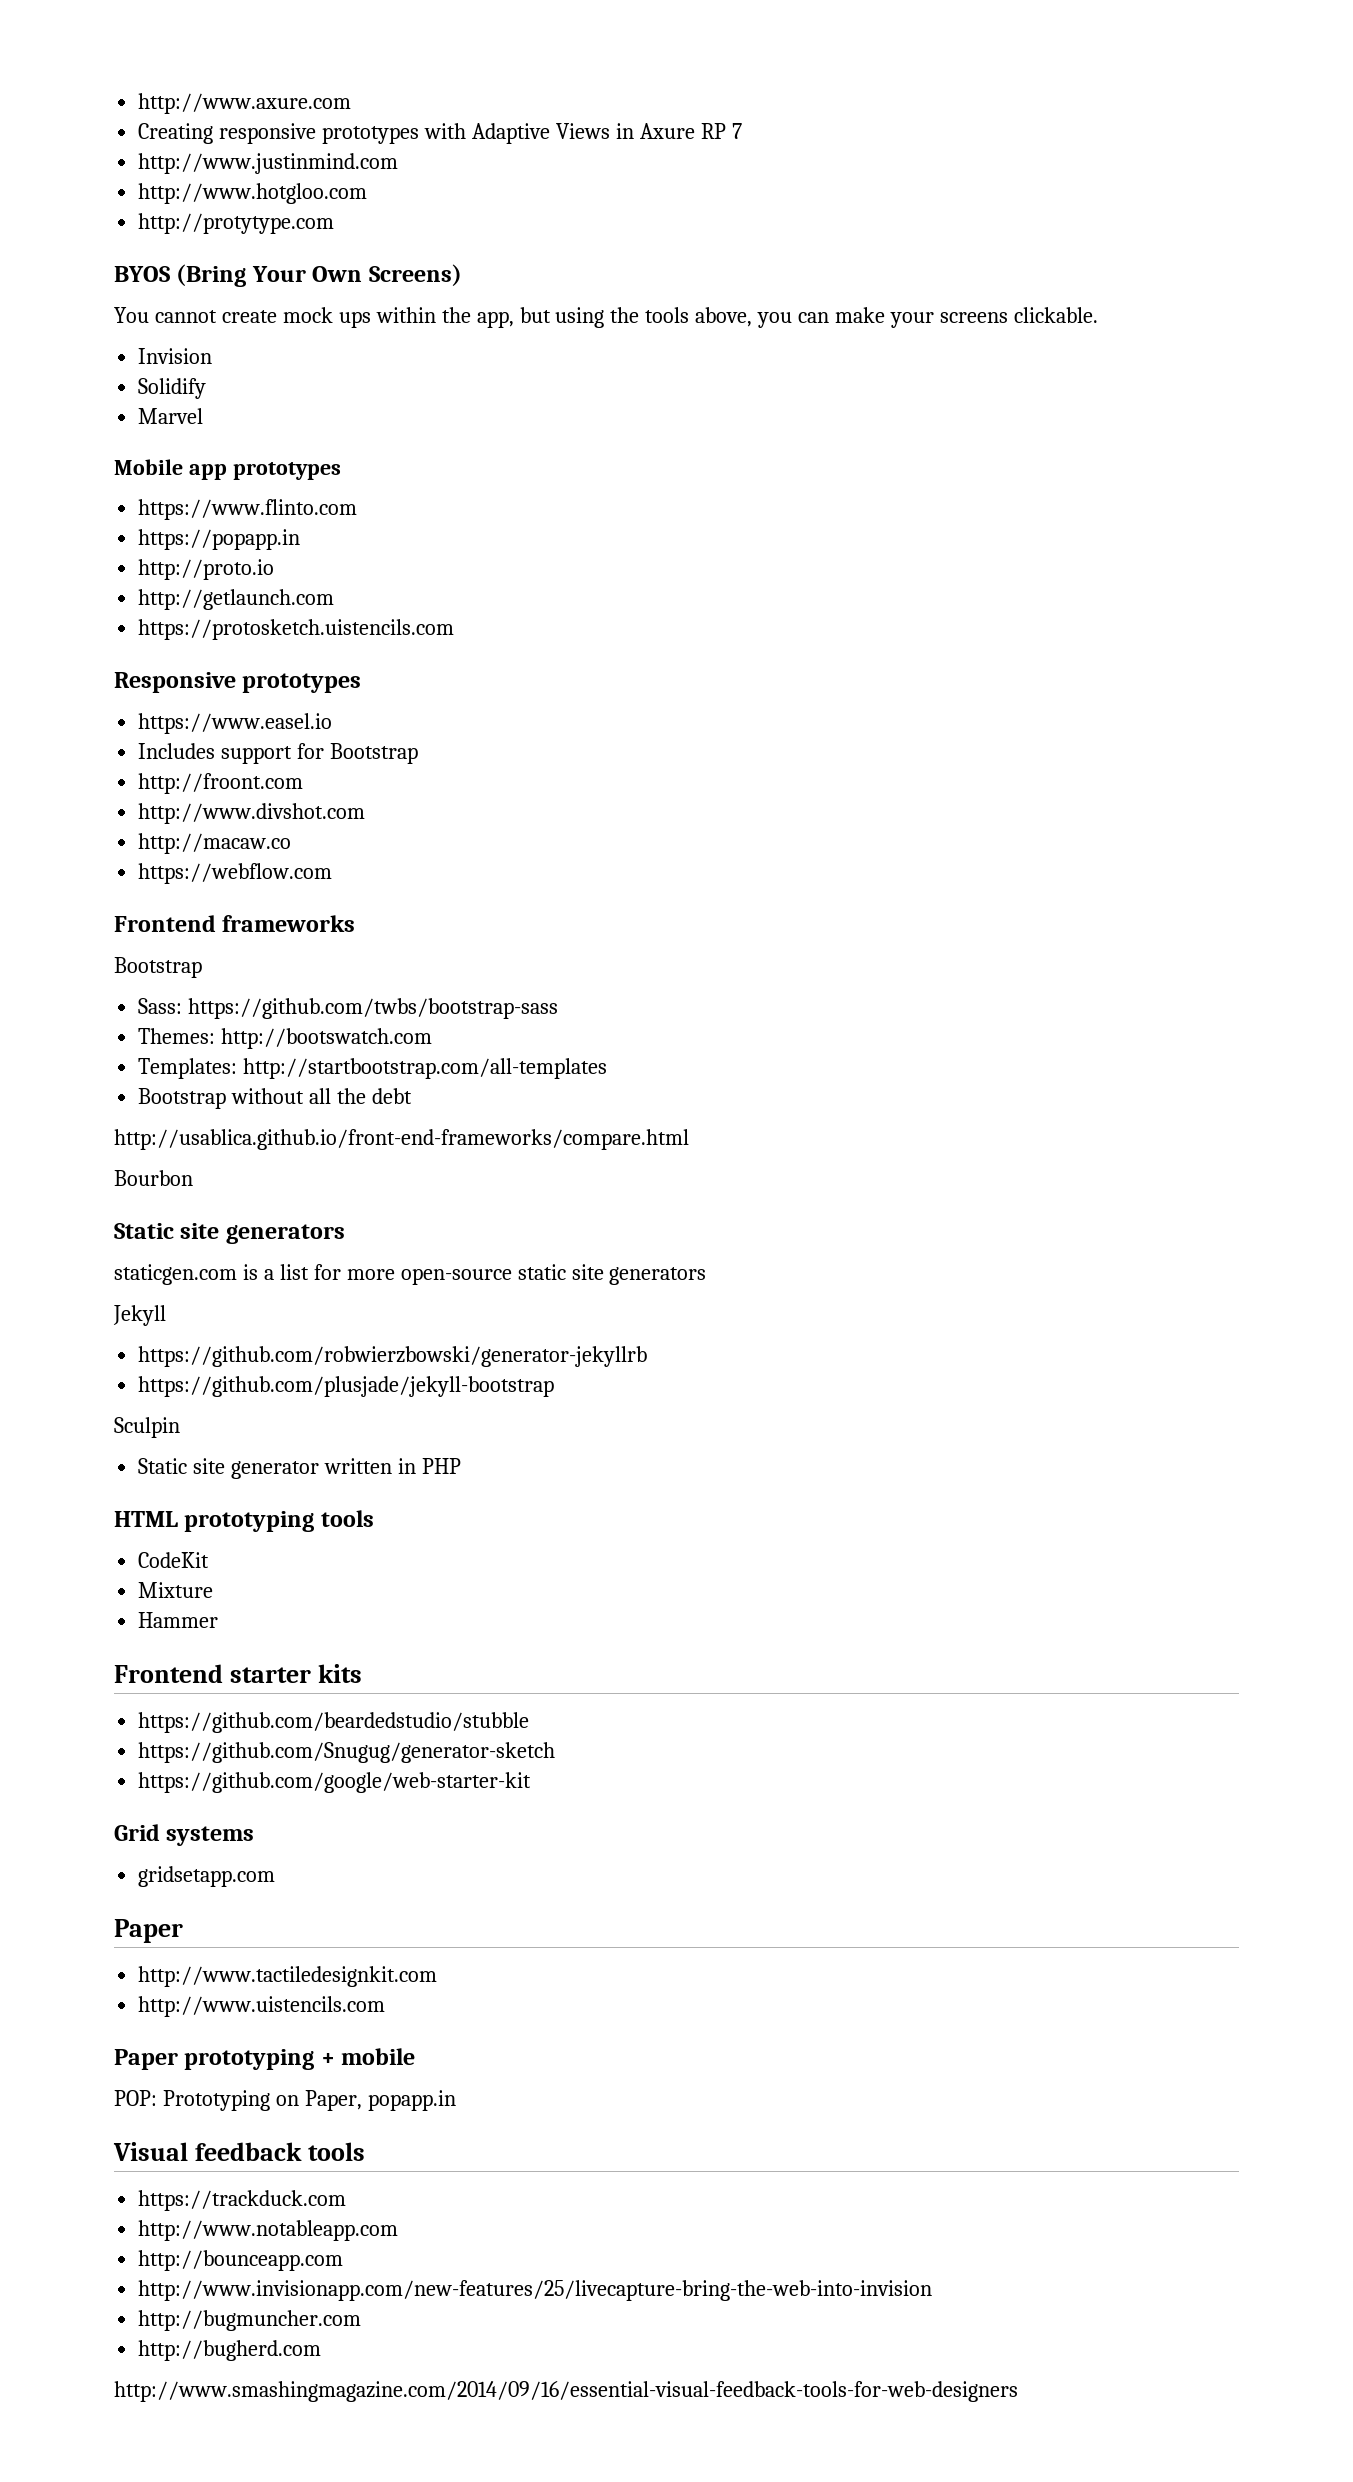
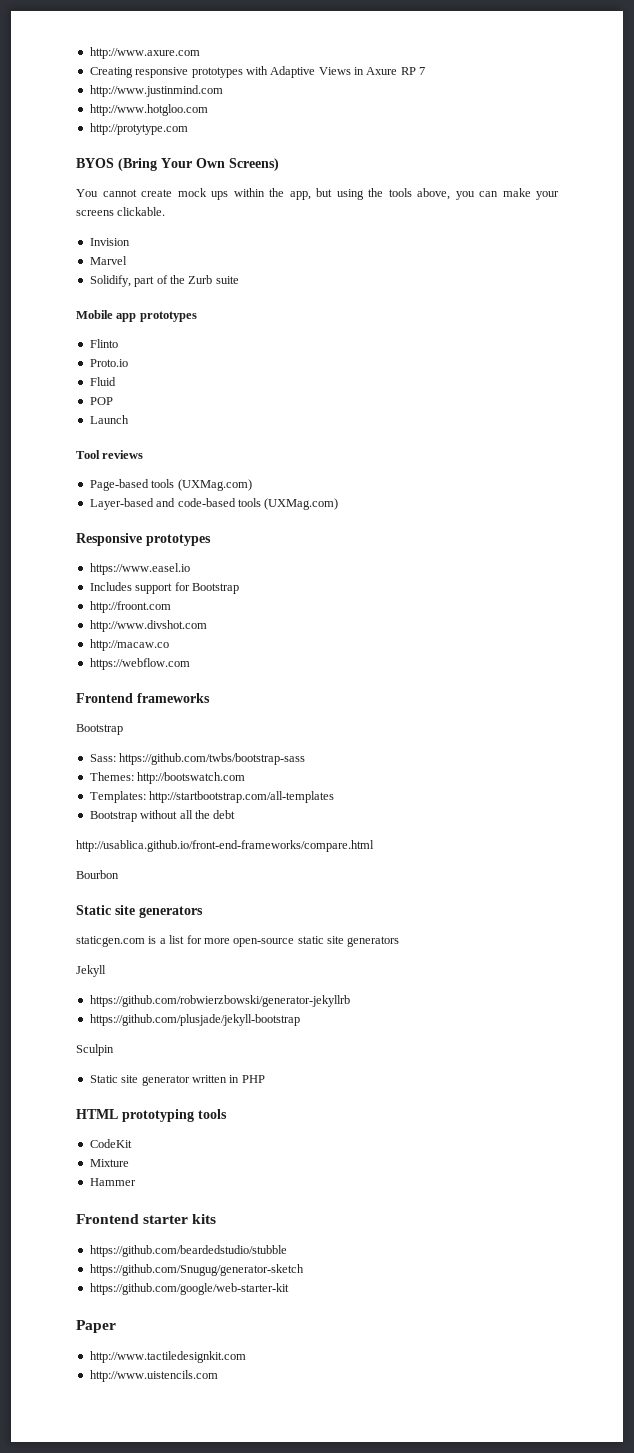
- Solidify
  Marvel
+ Solidify, part of the Zurb suite
  Mobile app prototypes
- https://www.flinto.com
- https://popapp.in
- http://proto.io
- http://getlaunch.com
- https://protosketch.uistencils.com
+ Flinto
+ Proto.io
+ Fluid
+ POP
+ Launch
+ Tool reviews
+ Page-based tools (UXMag.com)
+ Layer-based and code-based tools (UXMag.com)
- Grid systems
- gridsetapp.com
- Paper prototyping + mobile
- POP: Prototyping on Paper, popapp.in
- Visual feedback tools
- https://trackduck.com
- http://www.notableapp.com
- http://bounceapp.com
- http://www.invisionapp.com/new-features/25/livecapture-bring-the-web-into-invision
- http://bugmuncher.com
- http://bugherd.com
- http://www.smashingmagazine.com/2014/09/16/essential-visual-feedback-tools-for-web-designers

